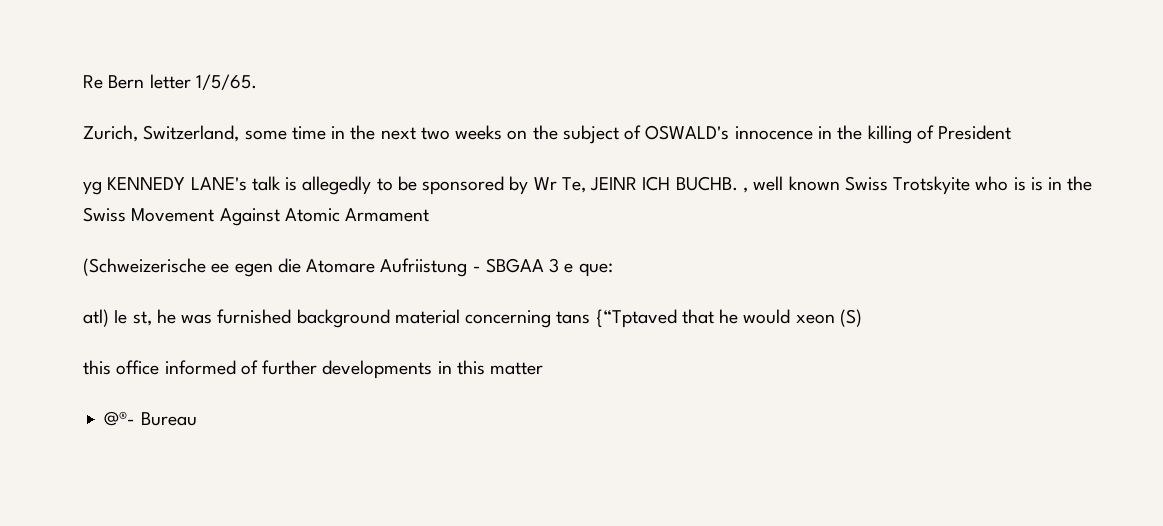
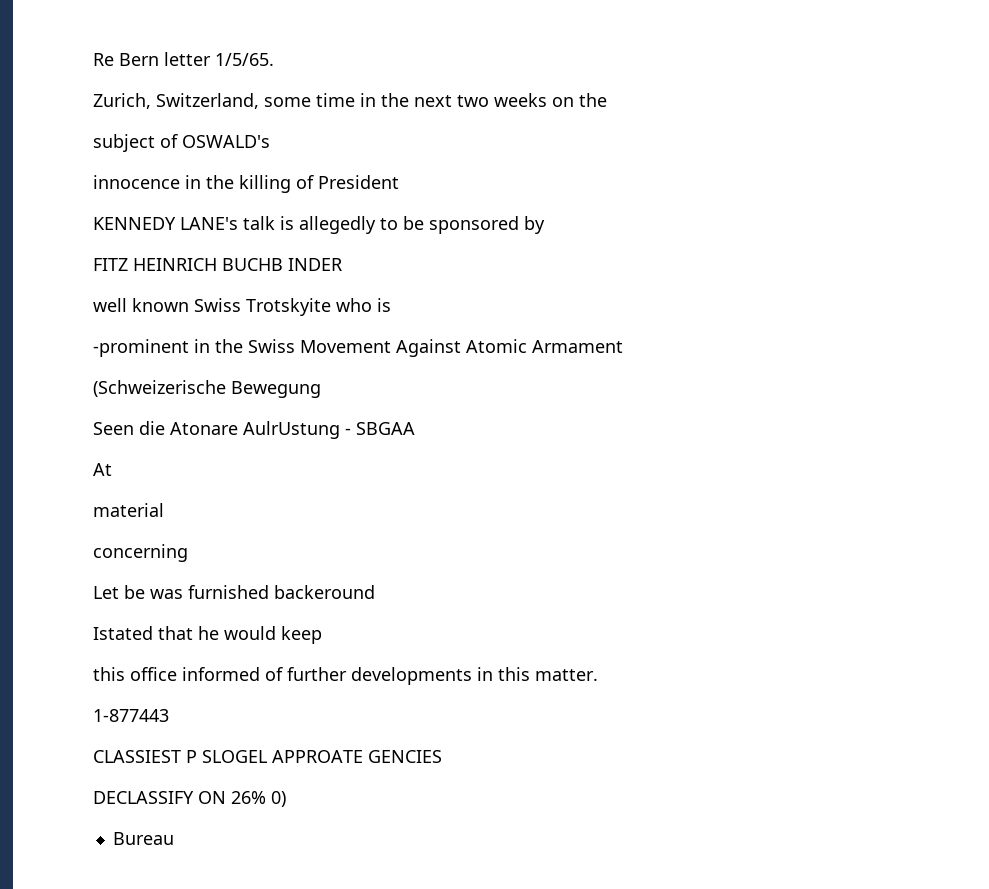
- Zurich, Switzerland, some time in the next two weeks on the subject of OSWALD's innocence in the killing of President
+ Zurich, Switzerland, some time in the next two weeks on the
+ subject of OSWALD's
+ innocence in the killing of President
- yg KENNEDY LANE's talk is allegedly to be sponsored by Wr Te, JEINR ICH BUCHB. , well known Swiss Trotskyite who is is in the Swiss Movement Against Atomic Armament
+ KENNEDY LANE's talk is allegedly to be sponsored by
+ FITZ HEINRICH BUCHB INDER
+ well known Swiss Trotskyite who is
+ -prominent in the Swiss Movement Against Atomic Armament
- (Schweizerische ee egen die Atomare Aufriistung - SBGAA 3 e que:
- atl) Ie st, he was furnished background material concerning tans {“Tptaved that he would xeon (S)
+ (Schweizerische Bewegung
+ Seen die Atonare AulrUstung - SBGAA
+ At
+ material
+ concerning
+ Let be was furnished backeround
+ Istated that he would keep
- this office informed of further developments in this matter
- @®- Bureau
+ this office informed of further developments in this matter.
+ 1-877443
+ CLASSIEST P SLOGEL APPROATE GENCIES
+ DECLASSIFY ON 26% 0)
+ Bureau

